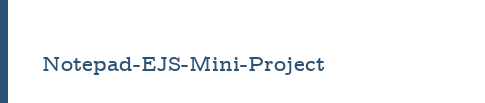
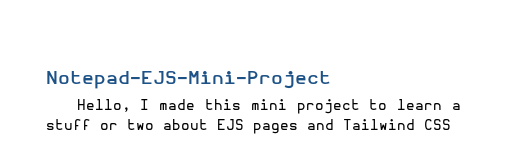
+ Hello, I made this mini project to learn a stuff or two about EJS pages and Tailwind CSS

